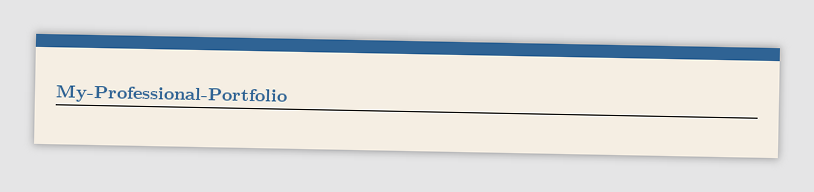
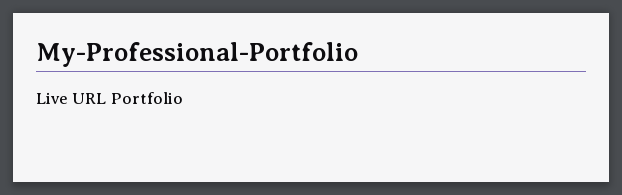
+ Live URL Portfolio

